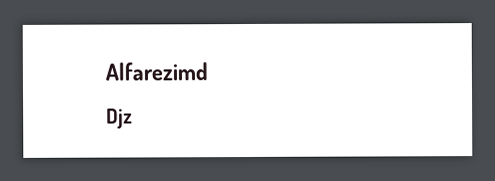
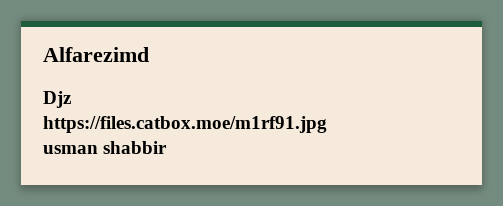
+ https://files.catbox.moe/m1rf91.jpg
+ usman shabbir

